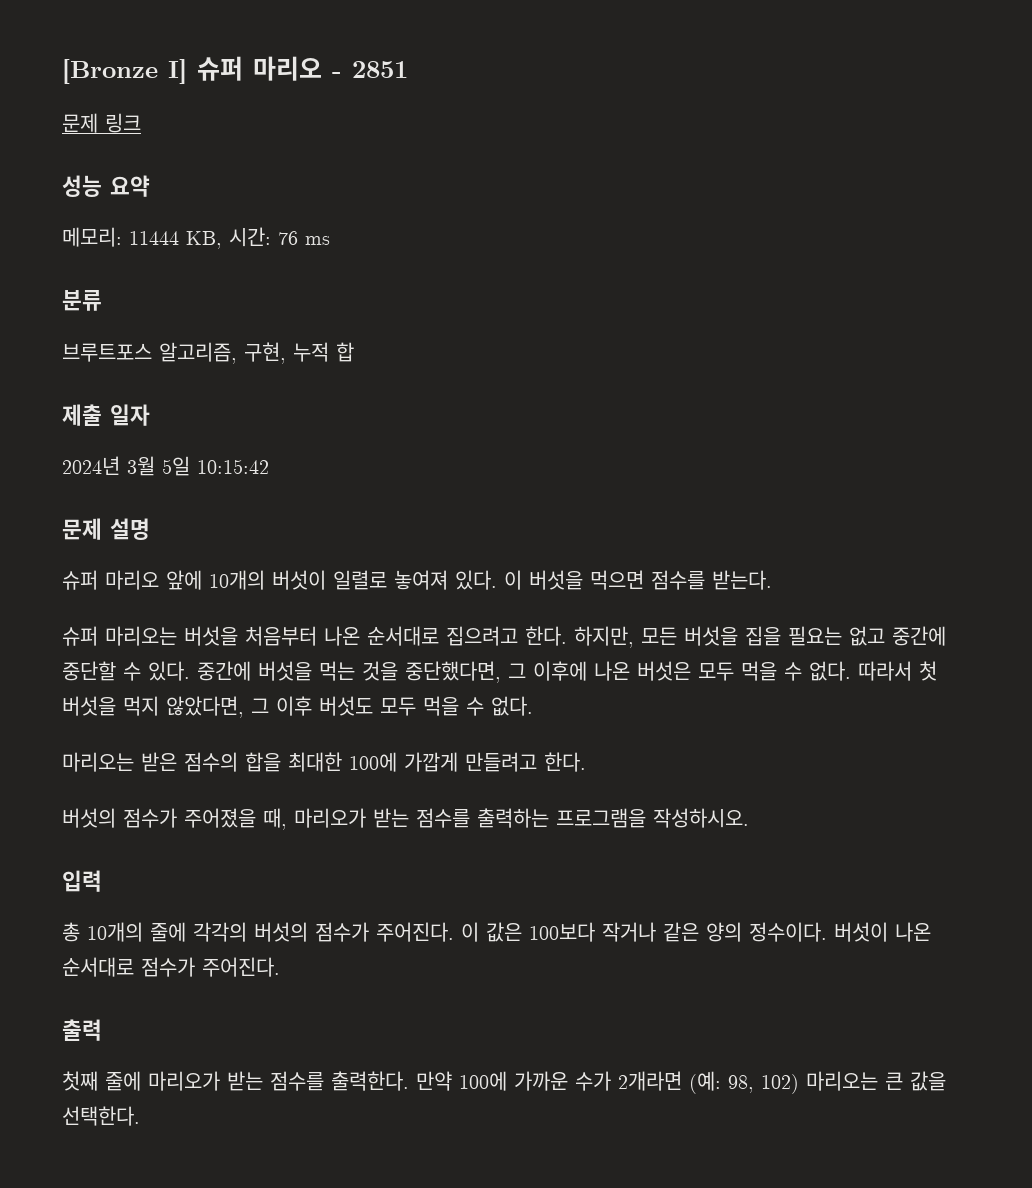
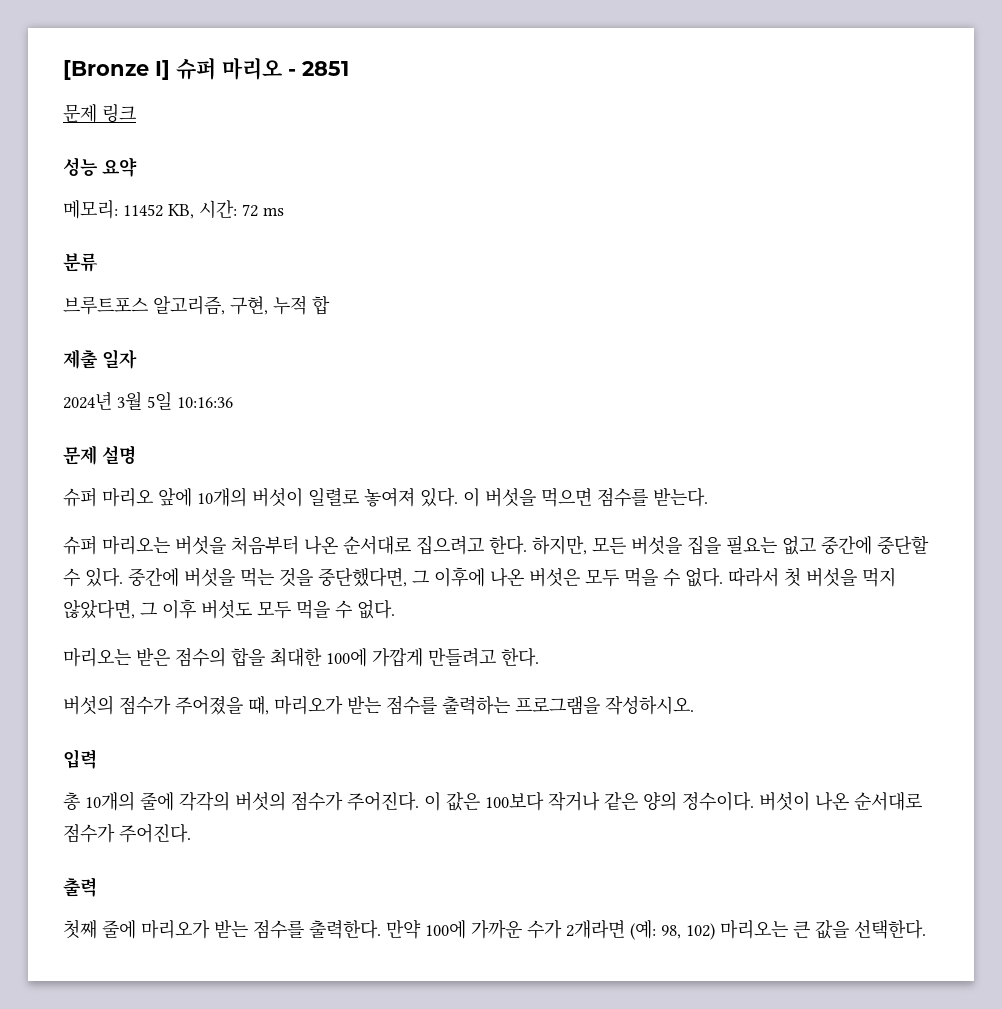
- 메모리: 11444 KB, 시간: 76 ms
+ 메모리: 11452 KB, 시간: 72 ms
- 2024년 3월 5일 10:15:42
+ 2024년 3월 5일 10:16:36

